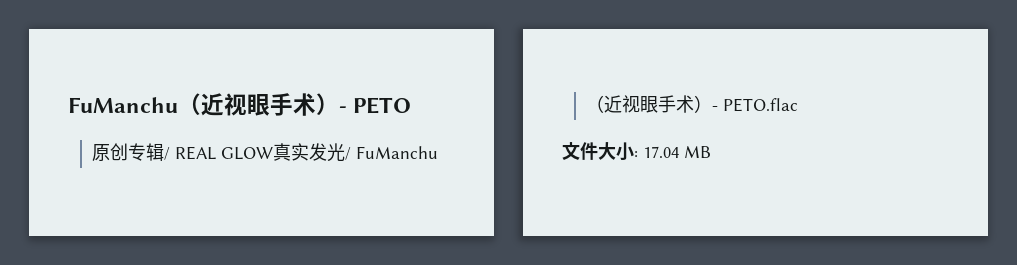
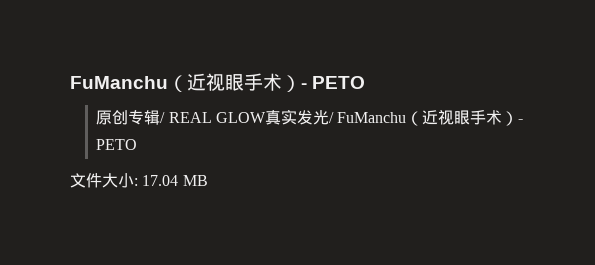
- 原创专辑/ REAL GLOW真实发光/ FuManchu（近视眼手术）- PETO.flac
+ 原创专辑/ REAL GLOW真实发光/ FuManchu（近视眼手术）- PETO

